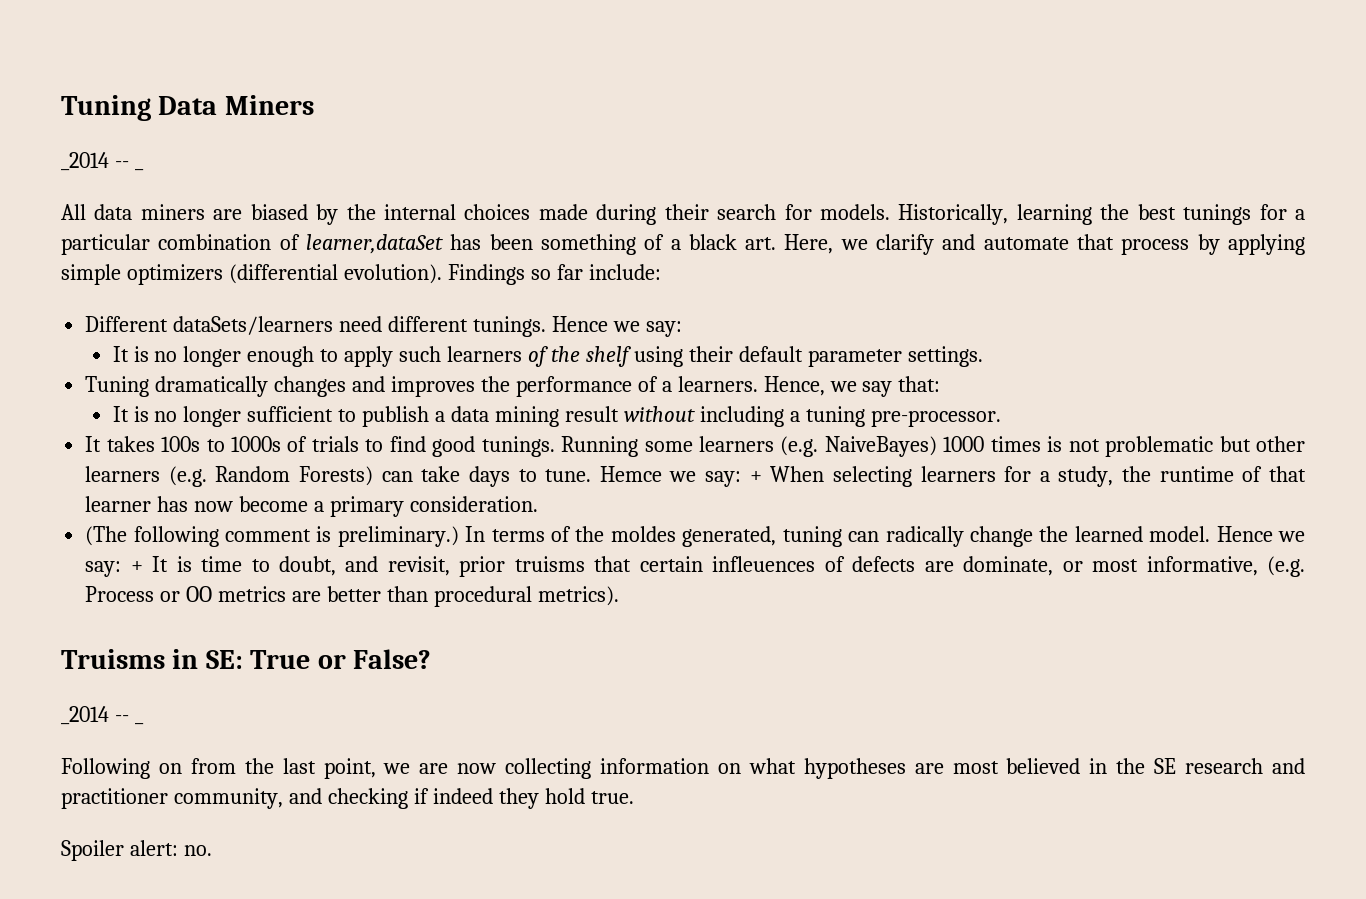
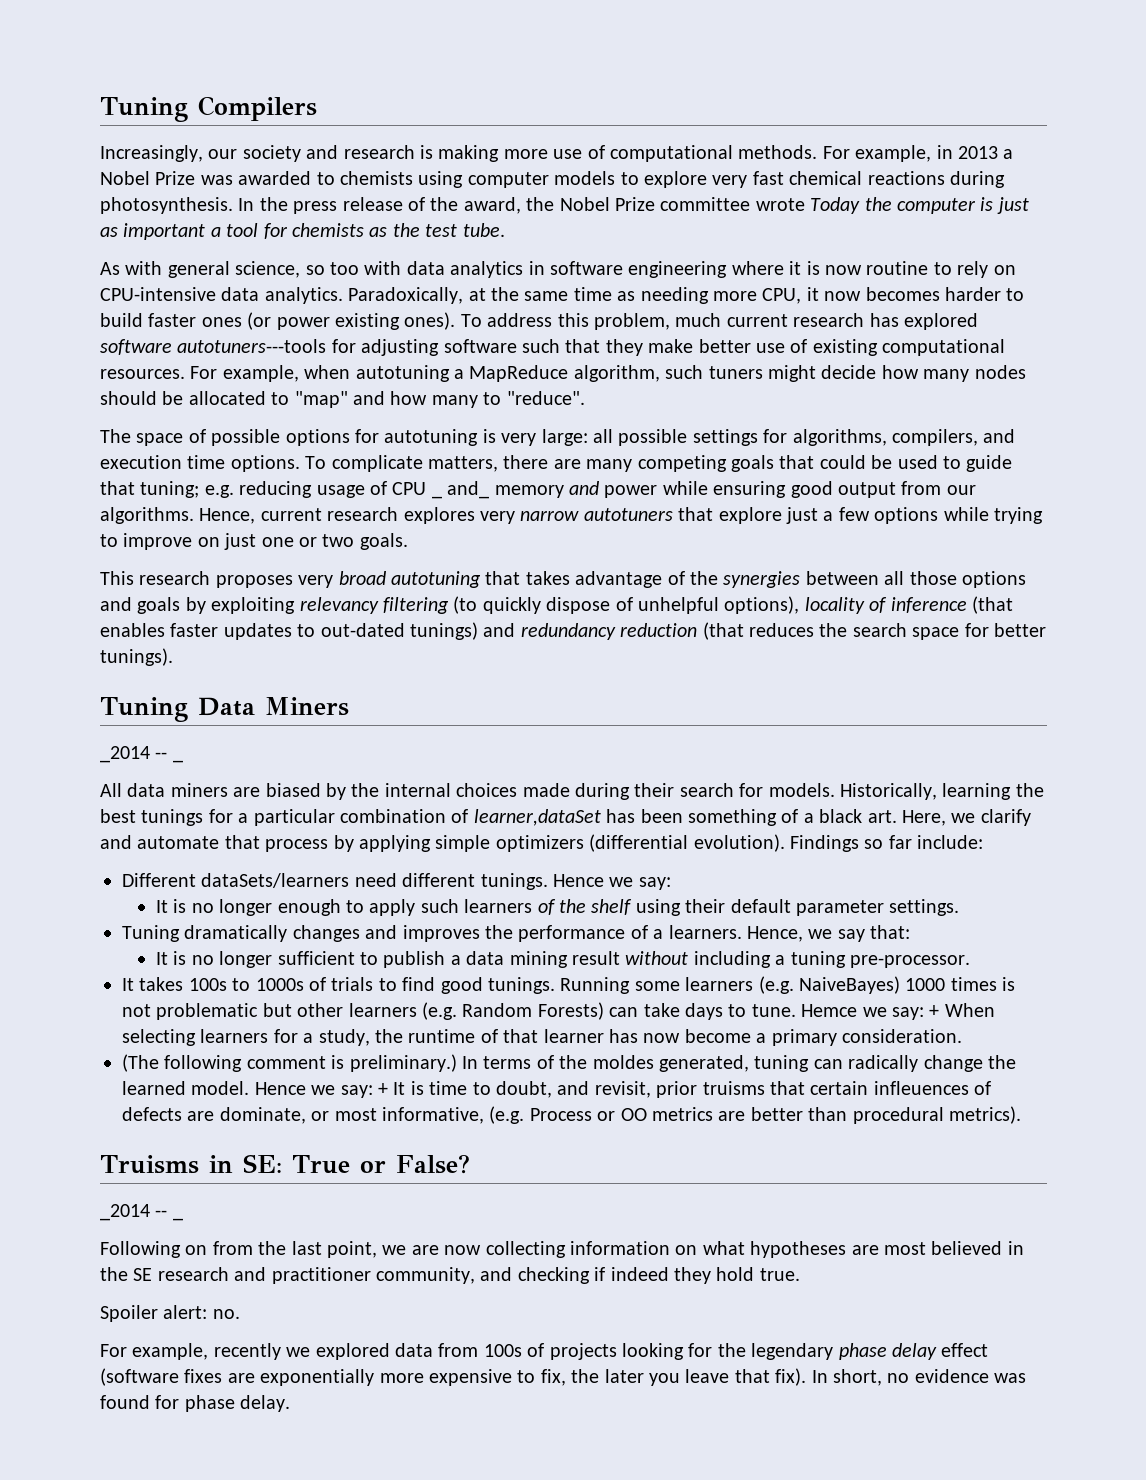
+ Tuning Compilers
+ Increasingly, our society and research is making more use of computational methods. For example, in 2013 a Nobel Prize was awarded to chemists using computer models to explore very fast chemical reactions during photosynthesis. In the press release of the award, the Nobel Prize committee wrote Today the computer is just as important a tool for chemists as the test tube.
+ As with general science, so too with data analytics in software engineering where it is now routine to rely on CPU-intensive data analytics. Paradoxically, at the same time as needing more CPU, it now becomes harder to build faster ones (or power existing ones). To address this problem, much current research has explored software autotuners---tools for adjusting software such that they make better use of existing computational resources. For example, when autotuning a MapReduce algorithm, such tuners might decide how many nodes should be allocated to "map" and how many to "reduce".
+ The space of possible options for autotuning is very large: all possible settings for algorithms, compilers, and execution time options. To complicate matters, there are many competing goals that could be used to guide that tuning; e.g. reducing usage of CPU _ and_ memory and power while ensuring good output from our algorithms. Hence, current research explores very narrow autotuners that explore just a few options while trying to improve on just one or two goals.
+ This research proposes very broad autotuning that takes advantage of the synergies between all those options and goals by exploiting relevancy filtering (to quickly dispose of unhelpful options), locality of inference (that enables faster updates to out-dated tunings) and redundancy reduction (that reduces the search space for better tunings).
+ For example, recently we explored data from 100s of projects looking for the legendary phase delay effect (software fixes are exponentially more expensive to fix, the later you leave that fix). In short, no evidence was found for phase delay.

